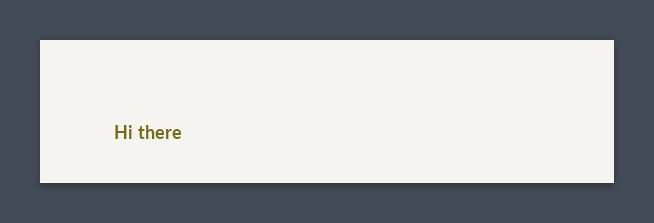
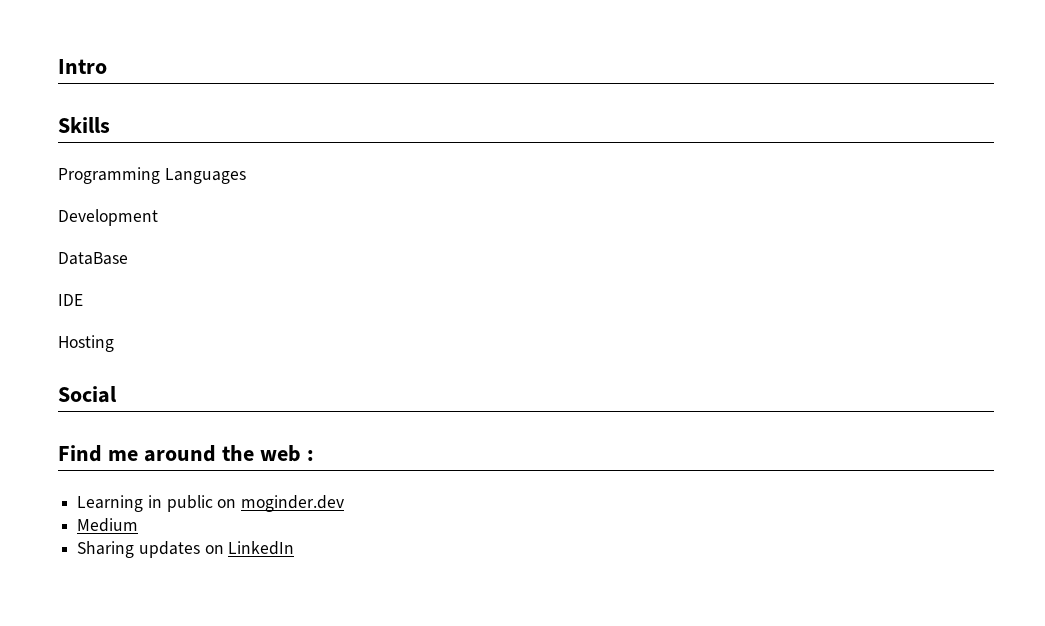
- Hi there
+ Intro
+ Skills
+ Programming Languages
+ Development
+ DataBase
+ IDE
+ Hosting
+ Social
+ Find me around the web :
+ Learning in public on moginder.dev
+ Medium
+ Sharing updates on LinkedIn

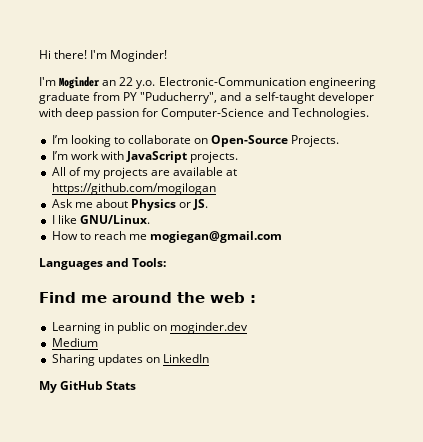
- Intro
- Skills
- Programming Languages
- Development
- DataBase
- IDE
- Hosting
- Social
+ Hi there! I'm Moginder!
+ I'm Moginder an 22 y.o. Electronic-Communication engineering graduate from PY "Puducherry", and a self-taught developer with deep passion for Computer-Science and Technologies.
+ I’m looking to collaborate on Open-Source Projects.
+ I’m work with JavaScript projects.
+ All of my projects are available at https://github.com/mogilogan
+ Ask me about Physics or JS.
+ I like GNU/Linux.
+ How to reach me mogiegan@gmail.com
+ Languages and Tools:
+ My GitHub Stats

